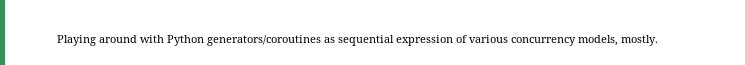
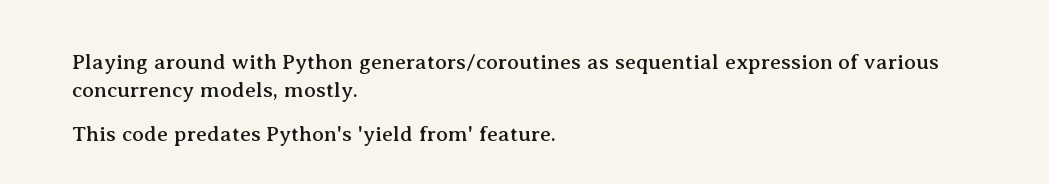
+ This code predates Python's 'yield from' feature.

